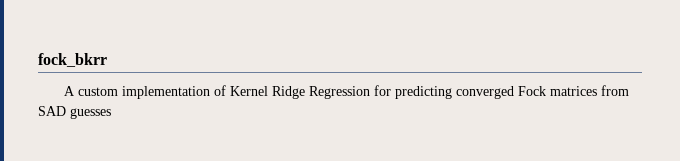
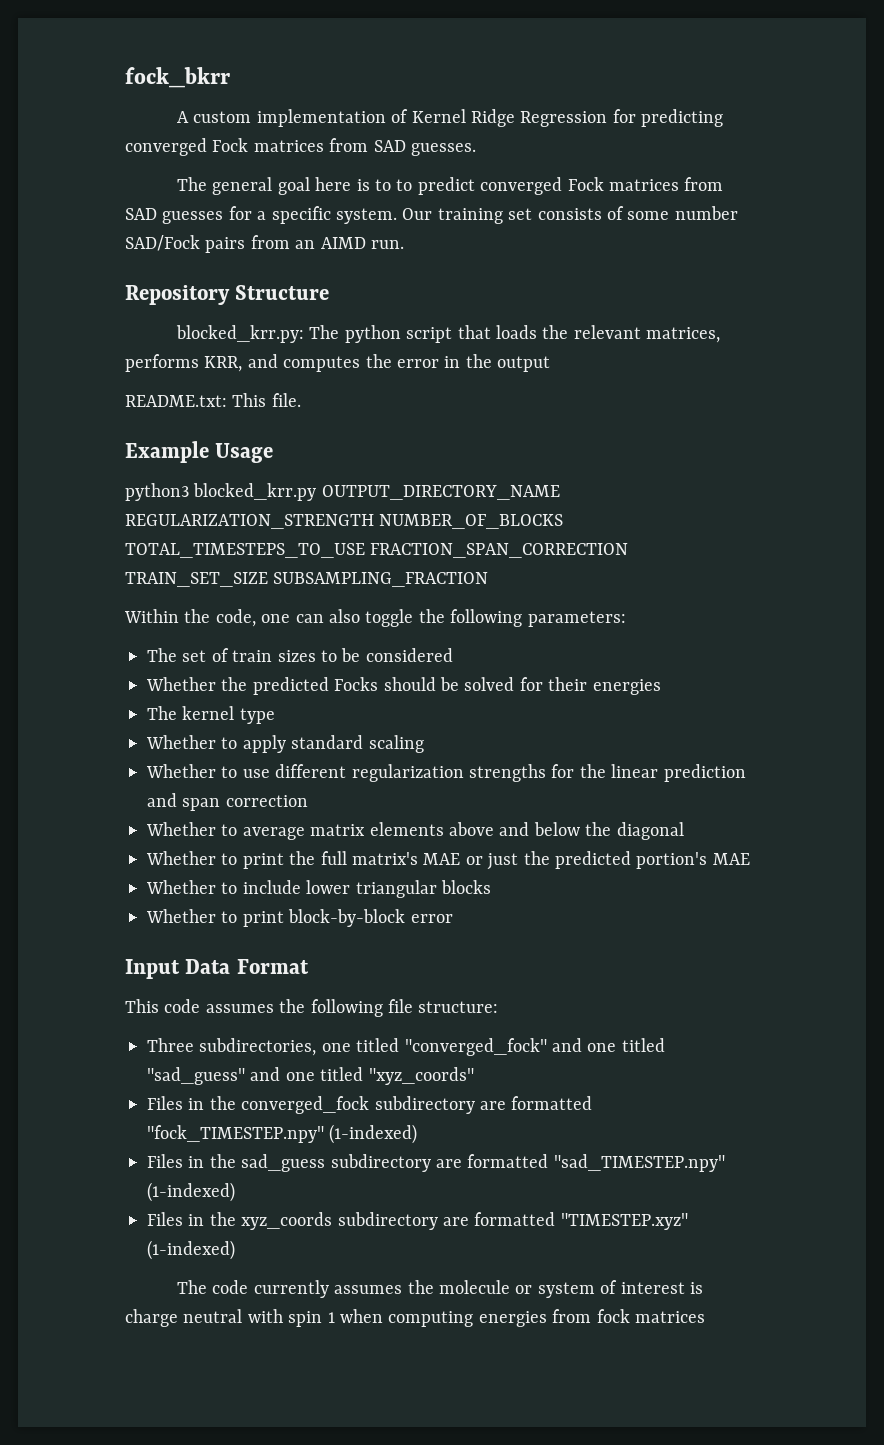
- A custom implementation of Kernel Ridge Regression for predicting converged Fock matrices from SAD guesses
+ A custom implementation of Kernel Ridge Regression for predicting converged Fock matrices from SAD guesses.
+ The general goal here is to to predict converged Fock matrices from SAD guesses for a specific system. Our training set consists of some number SAD/Fock pairs from an AIMD run.
+ Repository Structure
+ blocked_krr.py: The python script that loads the relevant matrices, performs KRR, and computes the error in the output
+ README.txt: This file.
+ Example Usage
+ python3 blocked_krr.py OUTPUT_DIRECTORY_NAME REGULARIZATION_STRENGTH NUMBER_OF_BLOCKS TOTAL_TIMESTEPS_TO_USE FRACTION_SPAN_CORRECTION TRAIN_SET_SIZE SUBSAMPLING_FRACTION
+ Within the code, one can also toggle the following parameters:
+ The set of train sizes to be considered
+ Whether the predicted Focks should be solved for their energies
+ The kernel type
+ Whether to apply standard scaling
+ Whether to use different regularization strengths for the linear prediction and span correction
+ Whether to average matrix elements above and below the diagonal
+ Whether to print the full matrix's MAE or just the predicted portion's MAE
+ Whether to include lower triangular blocks
+ Whether to print block-by-block error
+ Input Data Format
+ This code assumes the following file structure:
+ Three subdirectories, one titled "converged_fock" and one titled "sad_guess" and one titled "xyz_coords"
+ Files in the converged_fock subdirectory are formatted "fock_TIMESTEP.npy" (1-indexed)
+ Files in the sad_guess subdirectory are formatted "sad_TIMESTEP.npy" (1-indexed)
+ Files in the xyz_coords subdirectory are formatted "TIMESTEP.xyz" (1-indexed)
+ The code currently assumes the molecule or system of interest is charge neutral with spin 1 when computing energies from fock matrices

